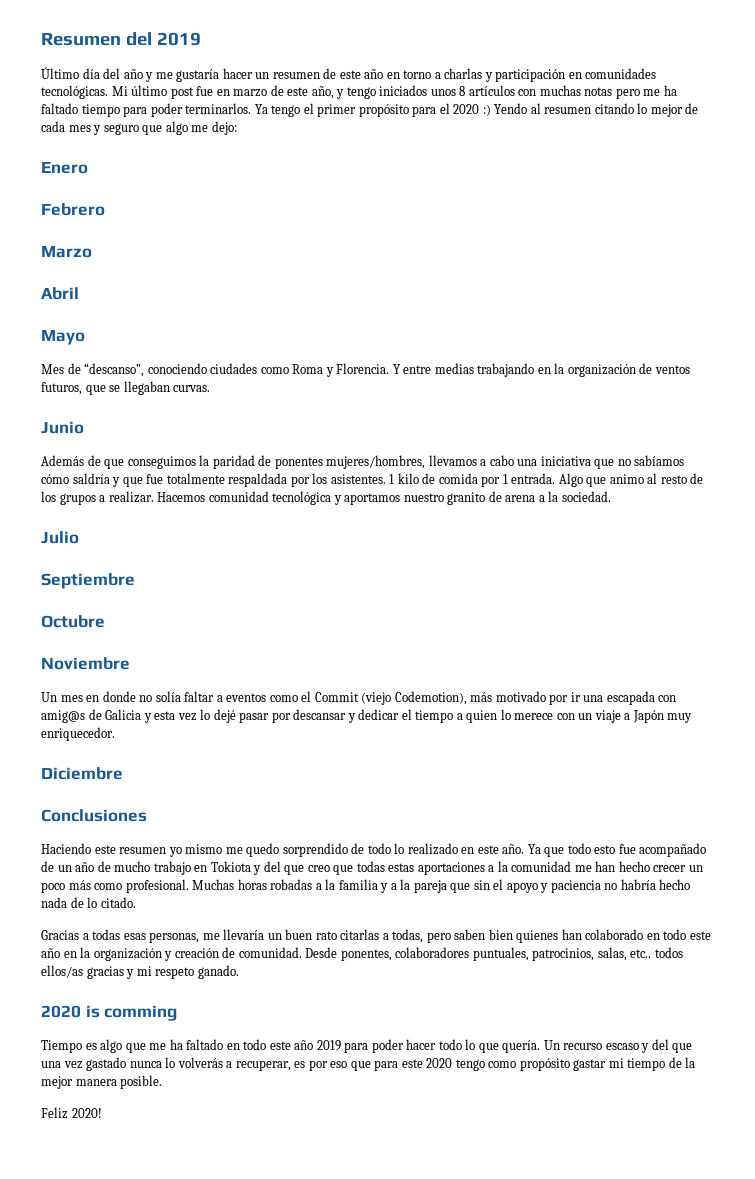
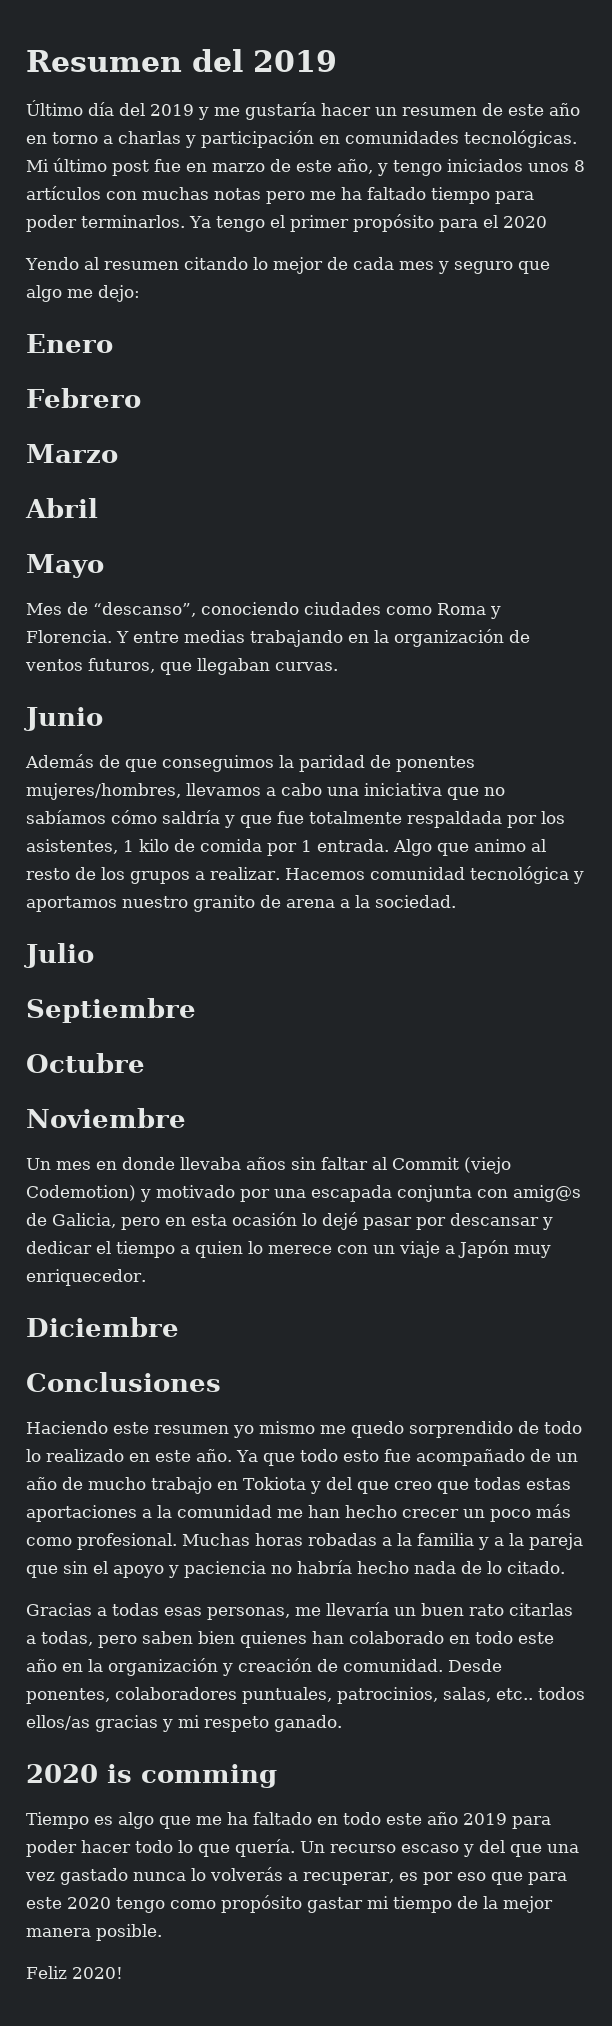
- Último día del año y me gustaría hacer un resumen de este año en torno a charlas y participación en comunidades tecnológicas.
+ Último día del 2019 y me gustaría hacer un resumen de este año en torno a charlas y participación en comunidades tecnológicas.
- Ya tengo el primer propósito para el 2020 :) Yendo al resumen citando lo mejor de cada mes y seguro que algo me dejo:
+ Ya tengo el primer propósito para el 2020
+ Yendo al resumen citando lo mejor de cada mes y seguro que algo me dejo:
- Y entre medias trabajando en la organización de ventos futuros, que se llegaban curvas.
+ Y entre medias trabajando en la organización de ventos futuros, que llegaban curvas.
- Además de que conseguimos la paridad de ponentes mujeres/hombres, llevamos a cabo una iniciativa que no sabíamos cómo saldría y que fue totalmente respaldada por los asistentes. 1 kilo de comida por 1 entrada.
+ Además de que conseguimos la paridad de ponentes mujeres/hombres, llevamos a cabo una iniciativa que no sabíamos cómo saldría y que fue totalmente respaldada por los asistentes, 1 kilo de comida por 1 entrada.
- Un mes en donde no solía faltar a eventos como el Commit (viejo Codemotion), más motivado por ir una escapada con amig@s de Galicia y esta vez lo dejé pasar por descansar y dedicar el tiempo a quien lo merece con un viaje a Japón muy enriquecedor.
+ Un mes en donde llevaba años sin faltar al Commit (viejo Codemotion) y motivado por una escapada conjunta con amig@s de Galicia, pero en esta ocasión lo dejé pasar por descansar y dedicar el tiempo a quien lo merece con un viaje a Japón muy enriquecedor.

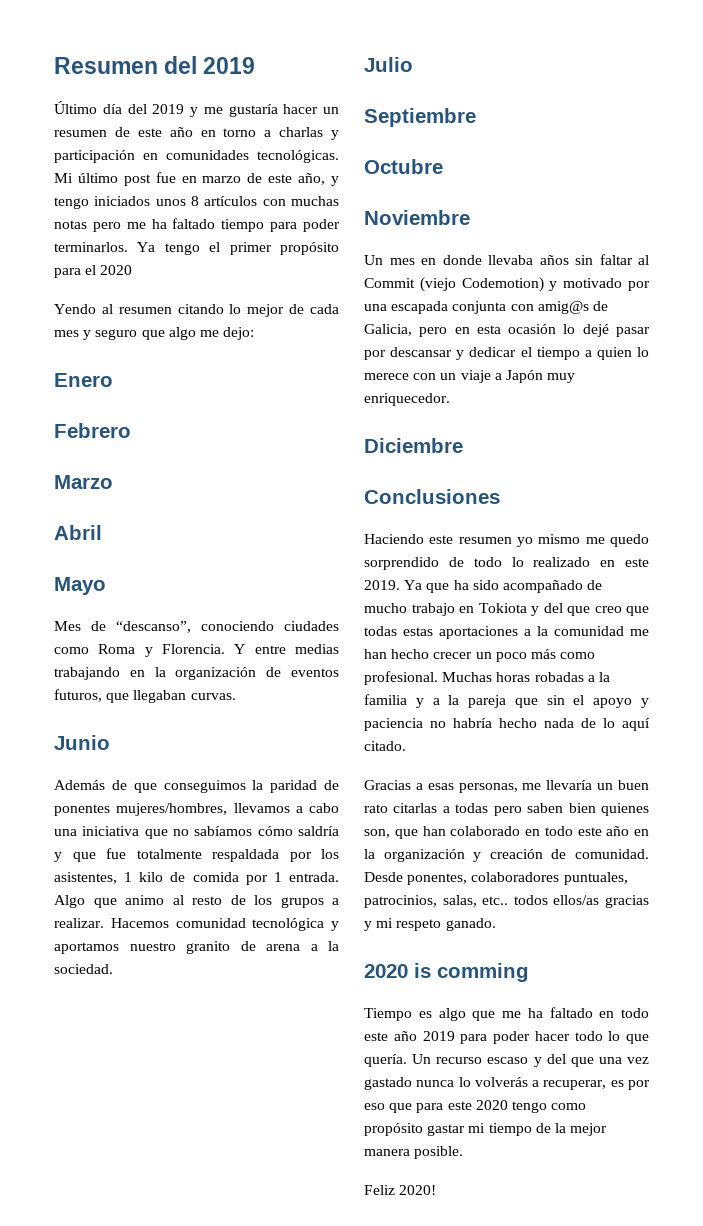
- Y entre medias trabajando en la organización de ventos futuros, que llegaban curvas.
+ Y entre medias trabajando en la organización de eventos futuros, que llegaban curvas.
- Haciendo este resumen yo mismo me quedo sorprendido de todo lo realizado en este año.
+ Haciendo este resumen yo mismo me quedo sorprendido de todo lo realizado en este 2019.
- Ya que todo esto fue acompañado de un año de mucho trabajo en Tokiota y del que creo que todas estas aportaciones a la comunidad me han hecho crecer un poco más como profesional.
+ Ya que ha sido acompañado de mucho trabajo en Tokiota y del que creo que todas estas aportaciones a la comunidad me han hecho crecer un poco más como profesional.
- Muchas horas robadas a la familia y a la pareja que sin el apoyo y paciencia no habría hecho nada de lo citado.
+ Muchas horas robadas a la familia y a la pareja que sin el apoyo y paciencia no habría hecho nada de lo aquí citado.
- Gracias a todas esas personas, me llevaría un buen rato citarlas a todas, pero saben bien quienes han colaborado en todo este año en la organización y creación de comunidad.
+ Gracias a esas personas, me llevaría un buen rato citarlas a todas pero saben bien quienes son, que han colaborado en todo este año en la organización y creación de comunidad.

